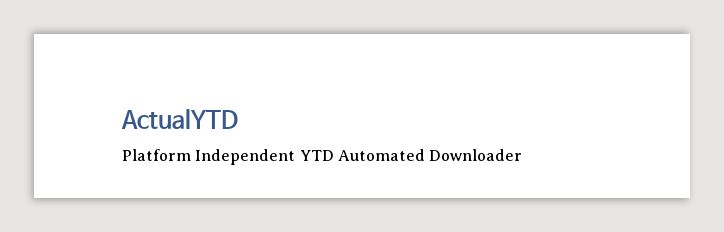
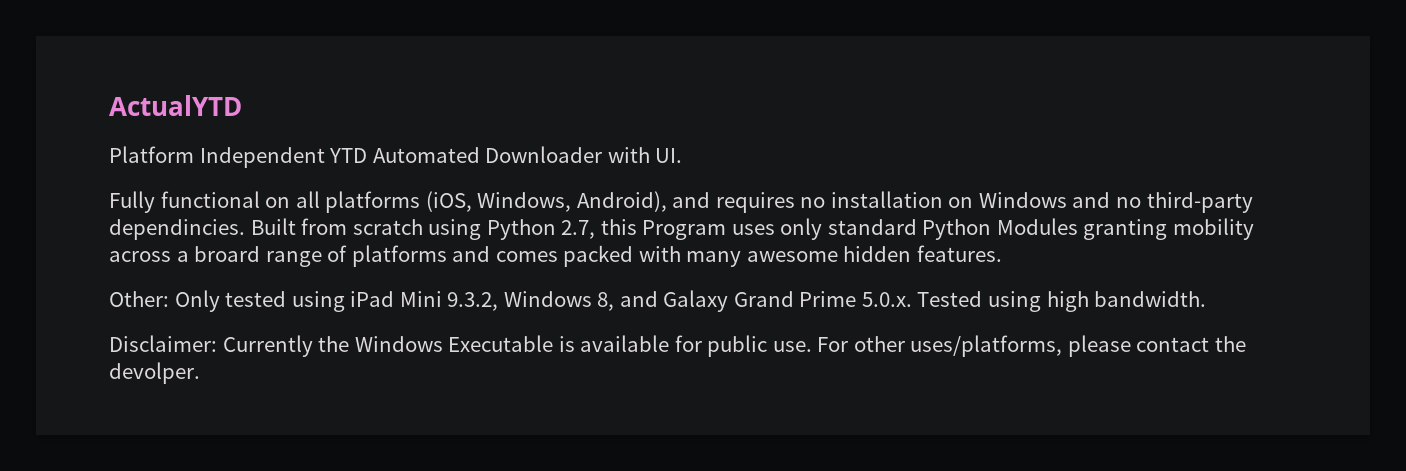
- Platform Independent YTD Automated Downloader
+ Platform Independent YTD Automated Downloader with UI.
+ Fully functional on all platforms (iOS, Windows, Android), and requires no installation on Windows and no third-party dependincies. Built from scratch using Python 2.7, this Program uses only standard Python Modules granting mobility across a broard range of platforms and comes packed with many awesome hidden features.
+ Other: Only tested using iPad Mini 9.3.2, Windows 8, and Galaxy Grand Prime 5.0.x. Tested using high bandwidth.
+ Disclaimer: Currently the Windows Executable is available for public use. For other uses/platforms, please contact the devolper.

